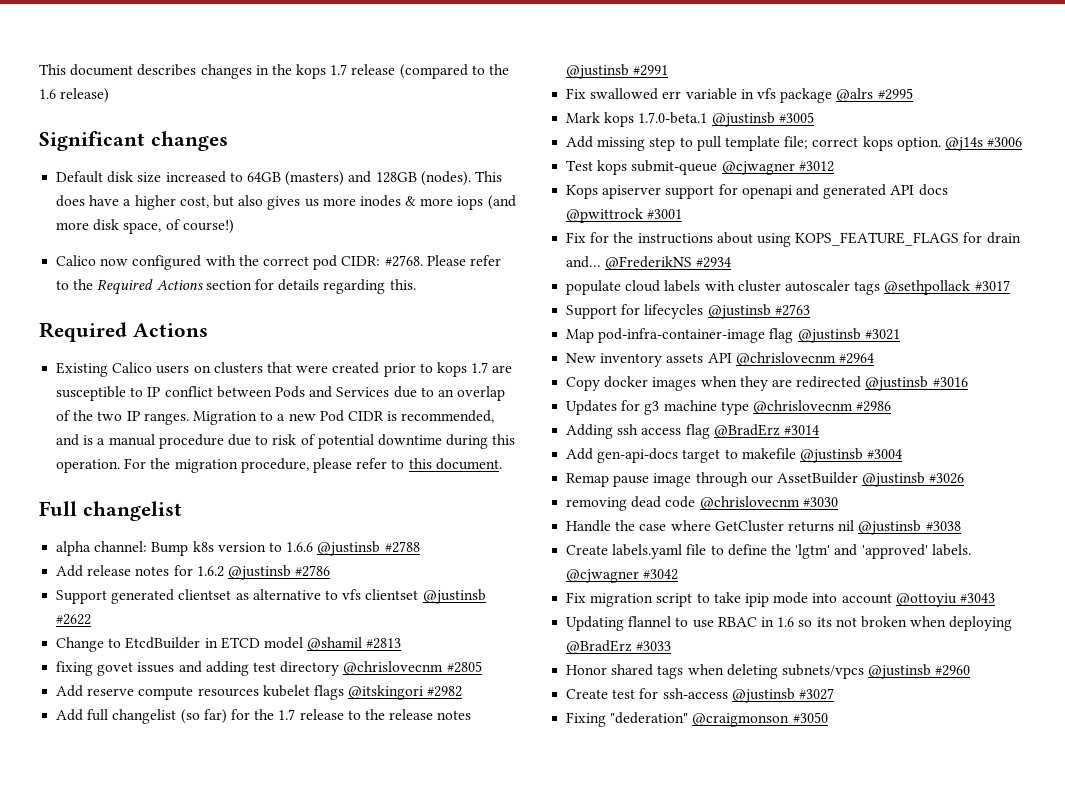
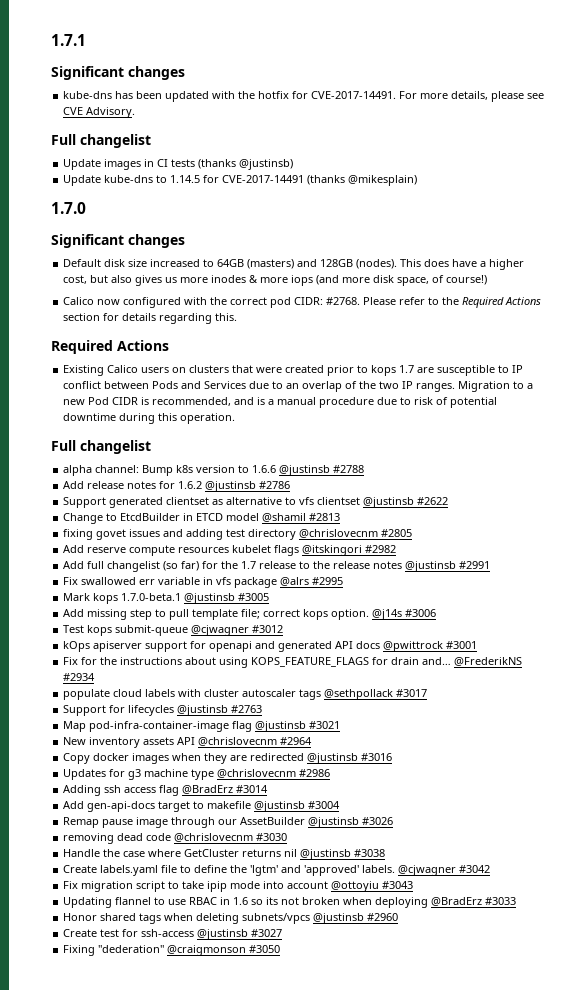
- This document describes changes in the kops 1.7 release (compared to the 1.6 release)
+ 1.7.1
+ Significant changes
+ kube-dns has been updated with the hotfix for CVE-2017-14491. For more details, please see CVE Advisory.
+ Full changelist
+ Update images in CI tests (thanks @justinsb)
+ Update kube-dns to 1.14.5 for CVE-2017-14491 (thanks @mikesplain)
+ 1.7.0
- For the migration procedure, please refer to this document.
- Kops apiserver support for openapi and generated API docs @pwittrock #3001
+ kOps apiserver support for openapi and generated API docs @pwittrock #3001

